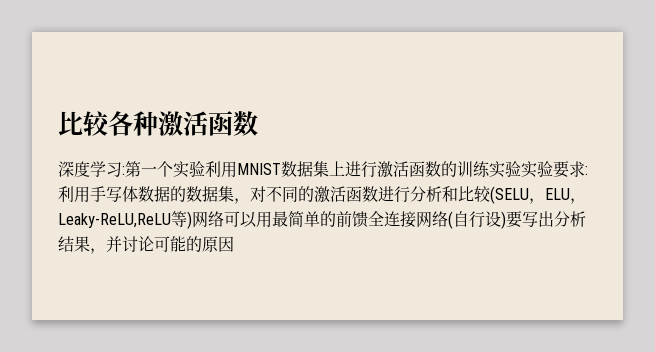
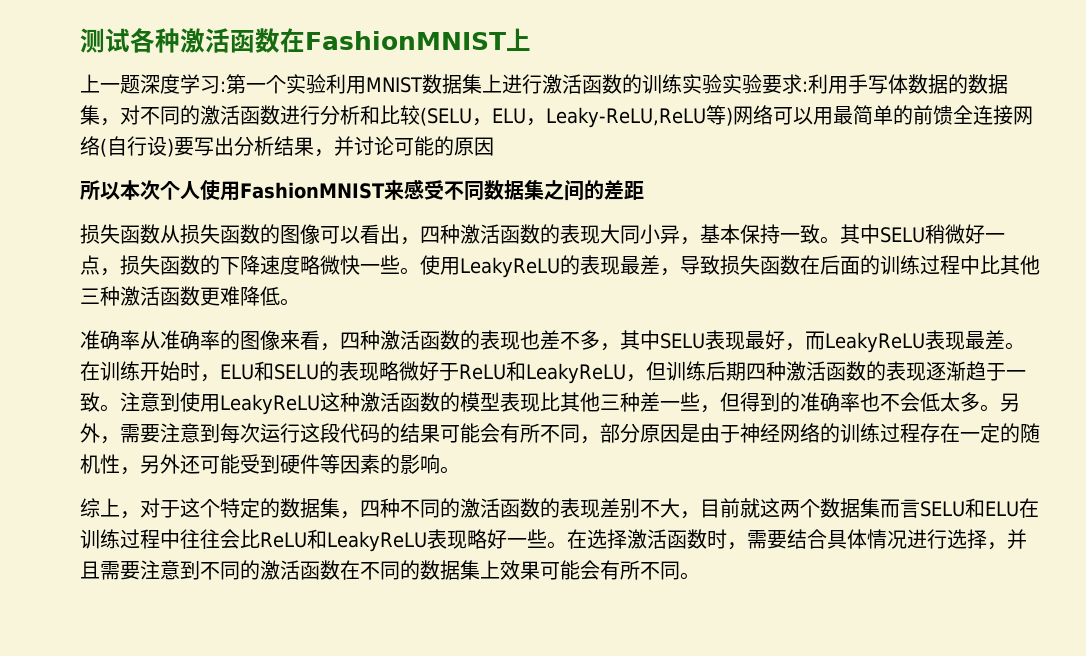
- 比较各种激活函数
- 深度学习:第一个实验利用MNIST数据集上进行激活函数的训练实验实验要求:利用手写体数据的数据集，对不同的激活函数进行分析和比较(SELU，ELU，Leaky-ReLU,ReLU等)网络可以用最简单的前馈全连接网络(自行设)要写出分析结果，并讨论可能的原因
+ 测试各种激活函数在FashionMNIST上
+ 上一题深度学习:第一个实验利用MNIST数据集上进行激活函数的训练实验实验要求:利用手写体数据的数据集，对不同的激活函数进行分析和比较(SELU，ELU，Leaky-ReLU,ReLU等)网络可以用最简单的前馈全连接网络(自行设)要写出分析结果，并讨论可能的原因
+ 所以本次个人使用FashionMNIST来感受不同数据集之间的差距
+ 损失函数从损失函数的图像可以看出，四种激活函数的表现大同小异，基本保持一致。其中SELU稍微好一点，损失函数的下降速度略微快一些。使用LeakyReLU的表现最差，导致损失函数在后面的训练过程中比其他三种激活函数更难降低。
+ 准确率从准确率的图像来看，四种激活函数的表现也差不多，其中SELU表现最好，而LeakyReLU表现最差。在训练开始时，ELU和SELU的表现略微好于ReLU和LeakyReLU，但训练后期四种激活函数的表现逐渐趋于一致。注意到使用LeakyReLU这种激活函数的模型表现比其他三种差一些，但得到的准确率也不会低太多。另外，需要注意到每次运行这段代码的结果可能会有所不同，部分原因是由于神经网络的训练过程存在一定的随机性，另外还可能受到硬件等因素的影响。
+ 综上，对于这个特定的数据集，四种不同的激活函数的表现差别不大，目前就这两个数据集而言SELU和ELU在训练过程中往往会比ReLU和LeakyReLU表现略好一些。在选择激活函数时，需要结合具体情况进行选择，并且需要注意到不同的激活函数在不同的数据集上效果可能会有所不同。

